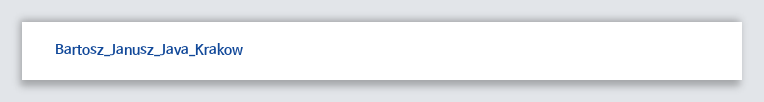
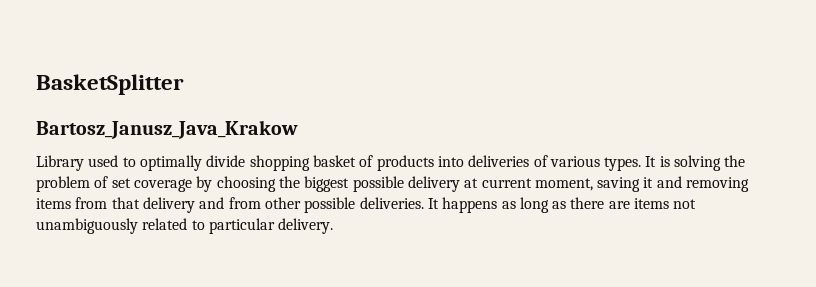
+ BasketSplitter
+ Library used to optimally divide shopping basket of products into deliveries of various types. It is solving the problem of set coverage by choosing the biggest possible delivery at current moment, saving it and removing items from that delivery and from other possible deliveries. It happens as long as there are items not unambiguously related to particular delivery.

